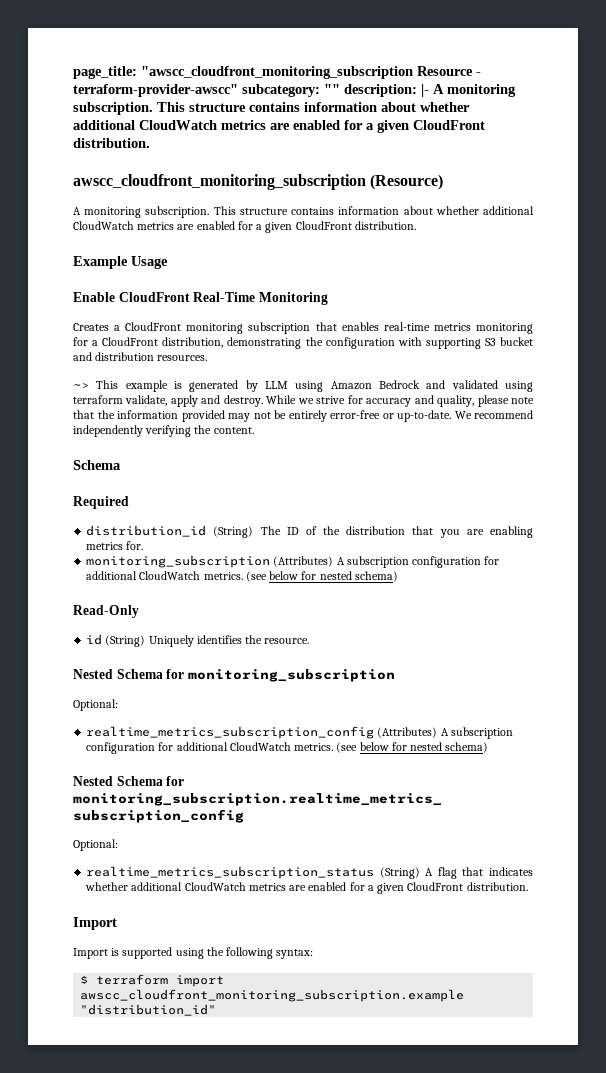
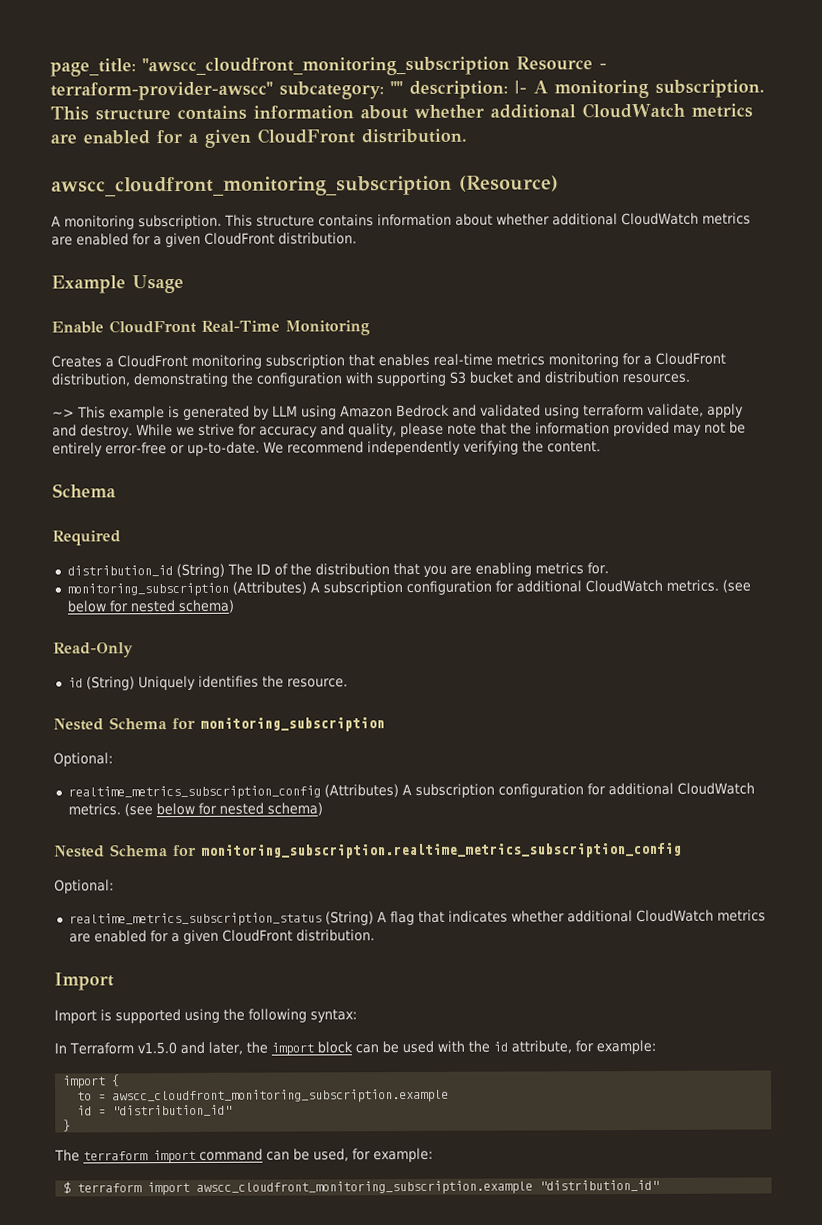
+ In Terraform v1.5.0 and later, the import block can be used with the id attribute, for example:
+ import {
+ to = awscc_cloudfront_monitoring_subscription.example
+ id = "distribution_id"
+ }
+ The terraform import command can be used, for example:

